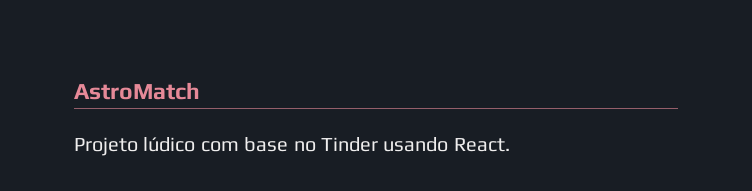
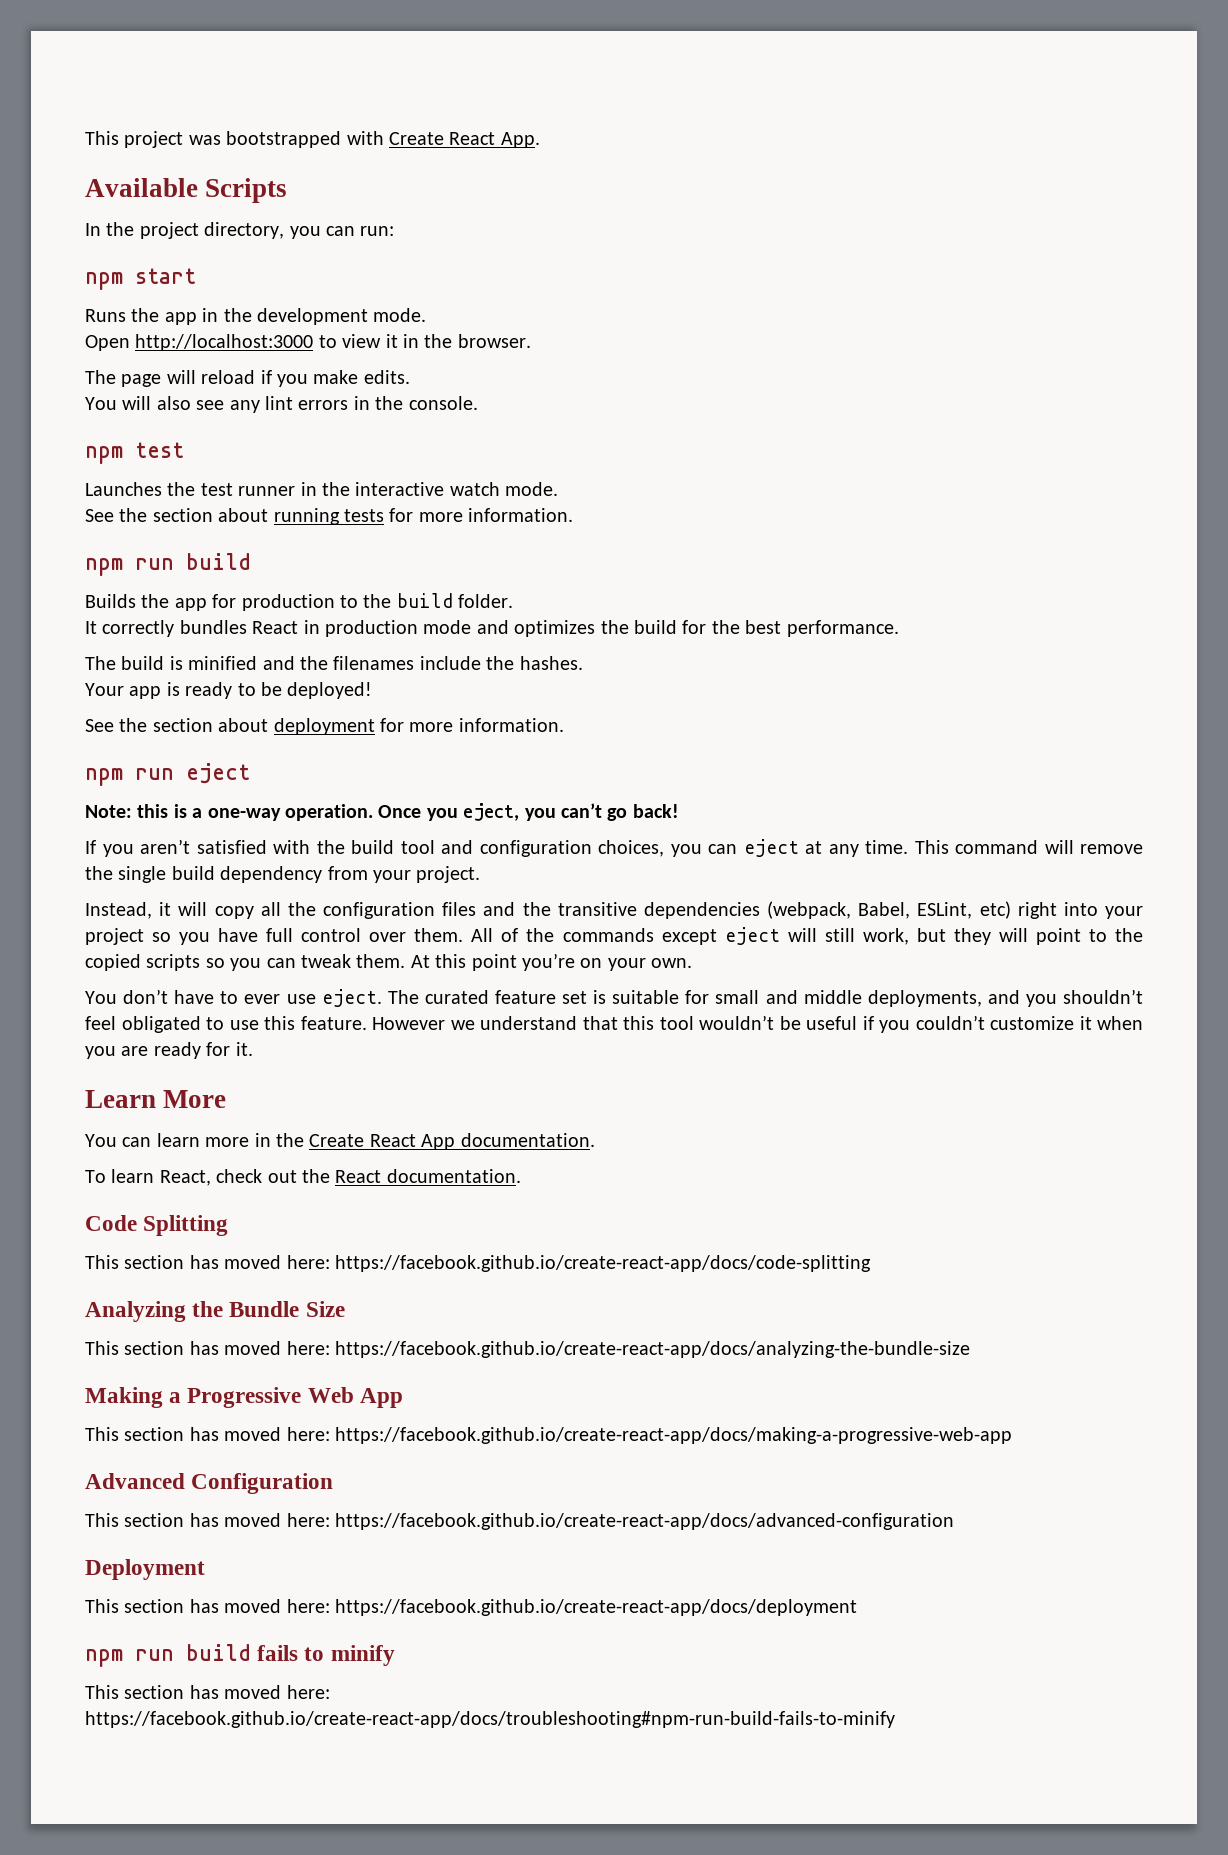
- AstroMatch
- Projeto lúdico com base no Tinder usando React.
+ This project was bootstrapped with Create React App.
+ Available Scripts
+ In the project directory, you can run:
+ npm start
+ Runs the app in the development mode.
+ Open http://localhost:3000 to view it in the browser.
+ The page will reload if you make edits.
+ You will also see any lint errors in the console.
+ npm test
+ Launches the test runner in the interactive watch mode.
+ See the section about running tests for more information.
+ npm run build
+ Builds the app for production to the build folder.
+ It correctly bundles React in production mode and optimizes the build for the best performance.
+ The build is minified and the filenames include the hashes.
+ Your app is ready to be deployed!
+ See the section about deployment for more information.
+ npm run eject
+ Note: this is a one-way operation. Once you eject, you can’t go back!
+ If you aren’t satisfied with the build tool and configuration choices, you can eject at any time. This command will remove the single build dependency from your project.
+ Instead, it will copy all the configuration files and the transitive dependencies (webpack, Babel, ESLint, etc) right into your project so you have full control over them. All of the commands except eject will still work, but they will point to the copied scripts so you can tweak them. At this point you’re on your own.
+ You don’t have to ever use eject. The curated feature set is suitable for small and middle deployments, and you shouldn’t feel obligated to use this feature. However we understand that this tool wouldn’t be useful if you couldn’t customize it when you are ready for it.
+ Learn More
+ You can learn more in the Create React App documentation.
+ To learn React, check out the React documentation.
+ Code Splitting
+ This section has moved here: https://facebook.github.io/create-react-app/docs/code-splitting
+ Analyzing the Bundle Size
+ This section has moved here: https://facebook.github.io/create-react-app/docs/analyzing-the-bundle-size
+ Making a Progressive Web App
+ This section has moved here: https://facebook.github.io/create-react-app/docs/making-a-progressive-web-app
+ Advanced Configuration
+ This section has moved here: https://facebook.github.io/create-react-app/docs/advanced-configuration
+ Deployment
+ This section has moved here: https://facebook.github.io/create-react-app/docs/deployment
+ npm run build fails to minify
+ This section has moved here: https://facebook.github.io/create-react-app/docs/troubleshooting#npm-run-build-fails-to-minify

